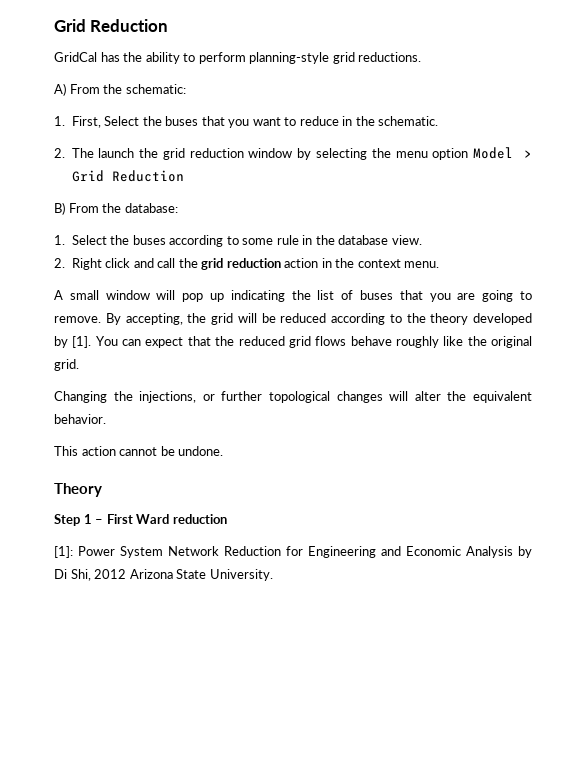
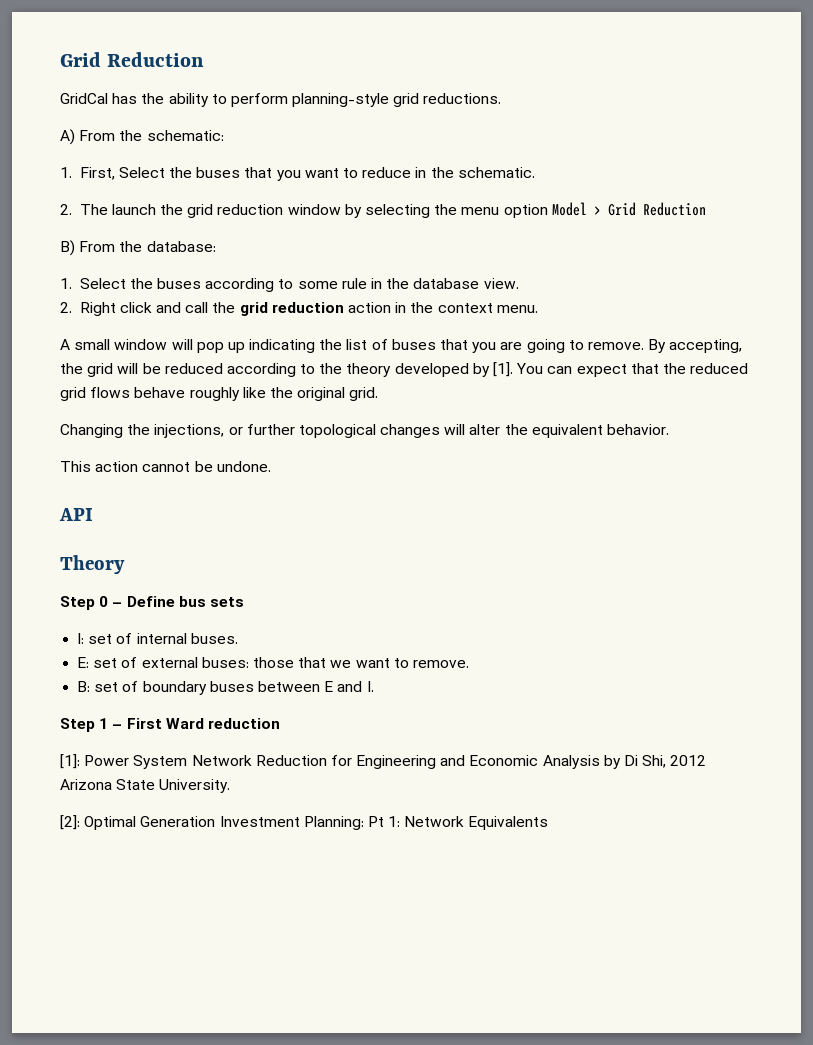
+ API
+ Step 0 – Define bus sets
+ I: set of internal buses.
+ E: set of external buses: those that we want to remove.
+ B: set of boundary buses between E and I.
+ [2]: Optimal Generation Investment Planning: Pt 1: Network Equivalents

